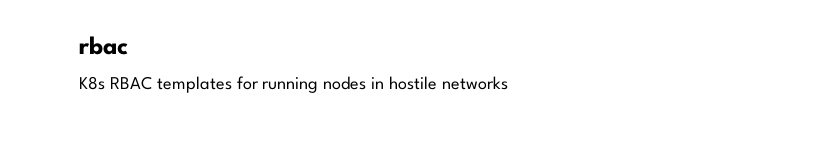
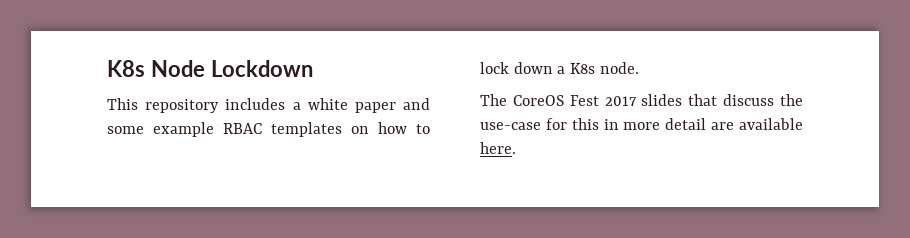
- rbac
- K8s RBAC templates for running nodes in hostile networks
+ K8s Node Lockdown
+ This repository includes a white paper and some example RBAC templates on how to lock down a K8s node.
+ The CoreOS Fest 2017 slides that discuss the use-case for this in more detail are available here.

